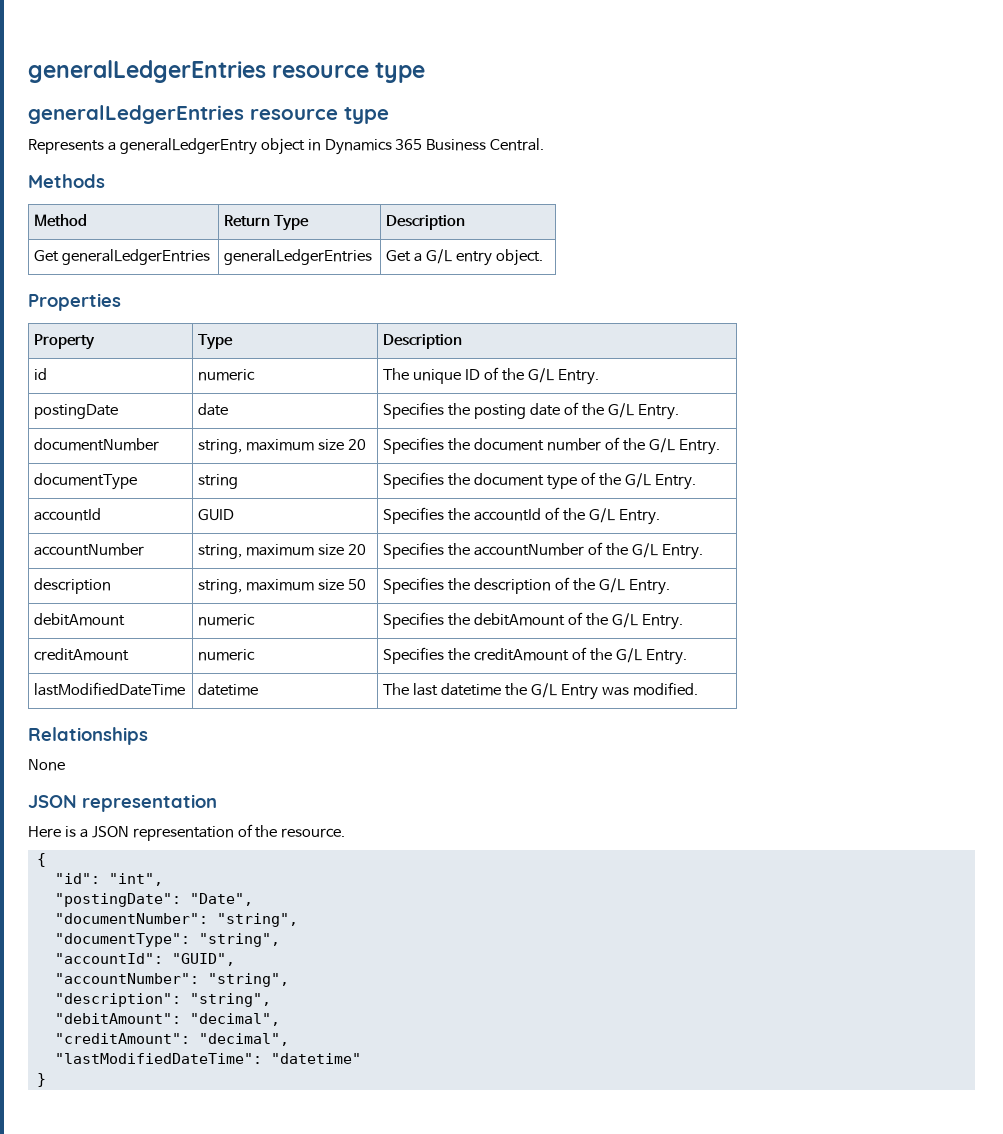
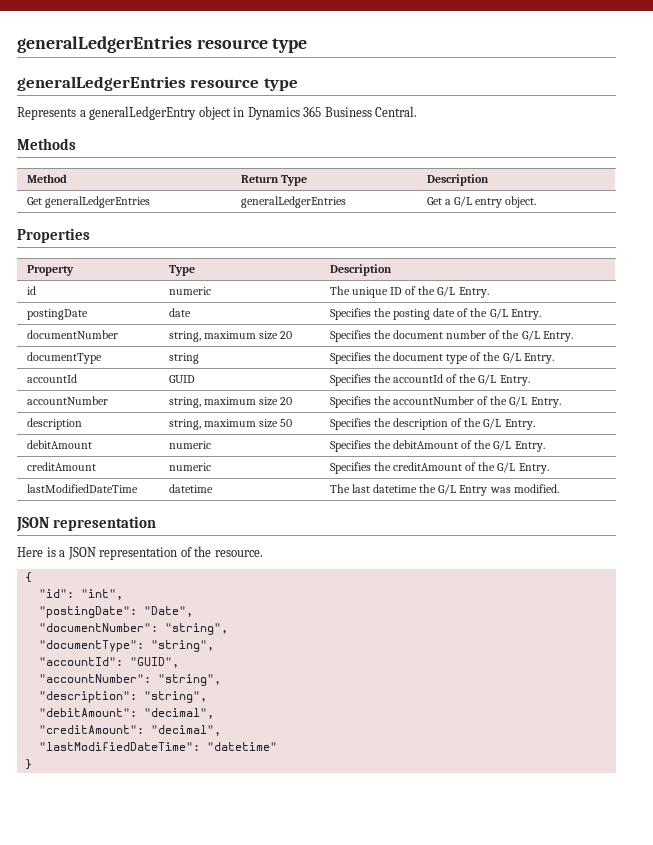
- Relationships
- None

